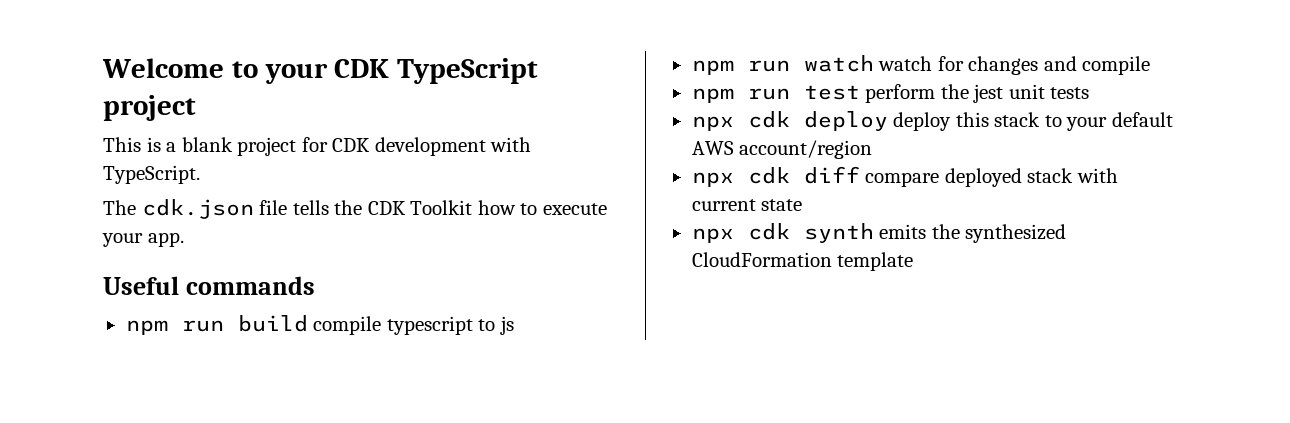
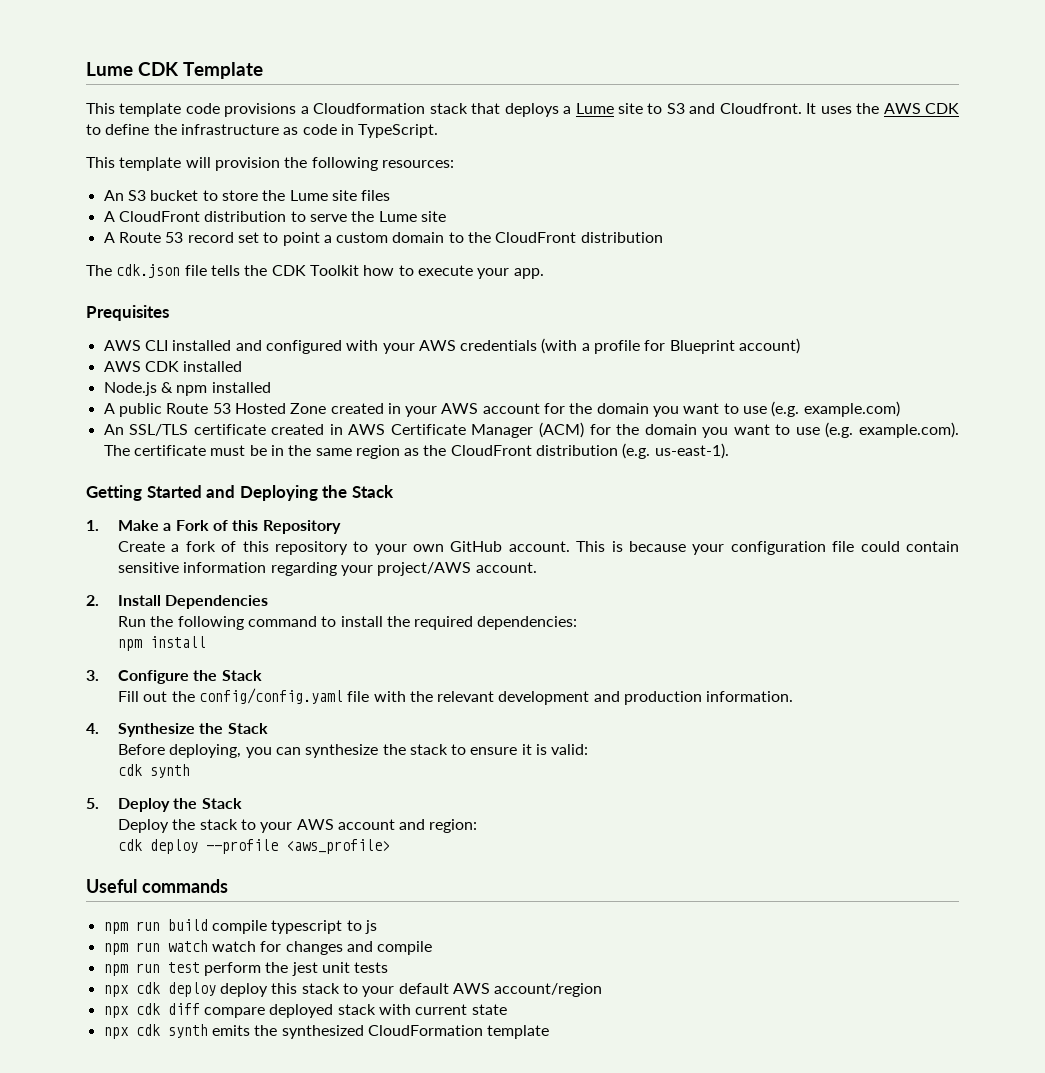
- Welcome to your CDK TypeScript project
- This is a blank project for CDK development with TypeScript.
+ Lume CDK Template
+ This template code provisions a Cloudformation stack that deploys a Lume site to S3 and Cloudfront. It uses the AWS CDK to define the infrastructure as code in TypeScript.
+ This template will provision the following resources:
+ An S3 bucket to store the Lume site files
+ A CloudFront distribution to serve the Lume site
+ A Route 53 record set to point a custom domain to the CloudFront distribution
+ Prequisites
+ AWS CLI installed and configured with your AWS credentials (with a profile for Blueprint account)
+ AWS CDK installed
+ Node.js & npm installed
+ A public Route 53 Hosted Zone created in your AWS account for the domain you want to use (e.g. example.com)
+ An SSL/TLS certificate created in AWS Certificate Manager (ACM) for the domain you want to use (e.g. example.com). The certificate must be in the same region as the CloudFront distribution (e.g. us-east-1).
+ Getting Started and Deploying the Stack
+ 1. Make a Fork of this Repository
+ Create a fork of this repository to your own GitHub account. This is because your configuration file could contain sensitive information regarding your project/AWS account.
+ 2. Install Dependencies
+ Run the following command to install the required dependencies:
+ npm install
+ 3. Configure the Stack
+ Fill out the config/config.yaml file with the relevant development and production information.
+ 4. Synthesize the Stack
+ Before deploying, you can synthesize the stack to ensure it is valid:
+ cdk synth
+ 5. Deploy the Stack
+ Deploy the stack to your AWS account and region:
+ cdk deploy --profile <aws_profile>

